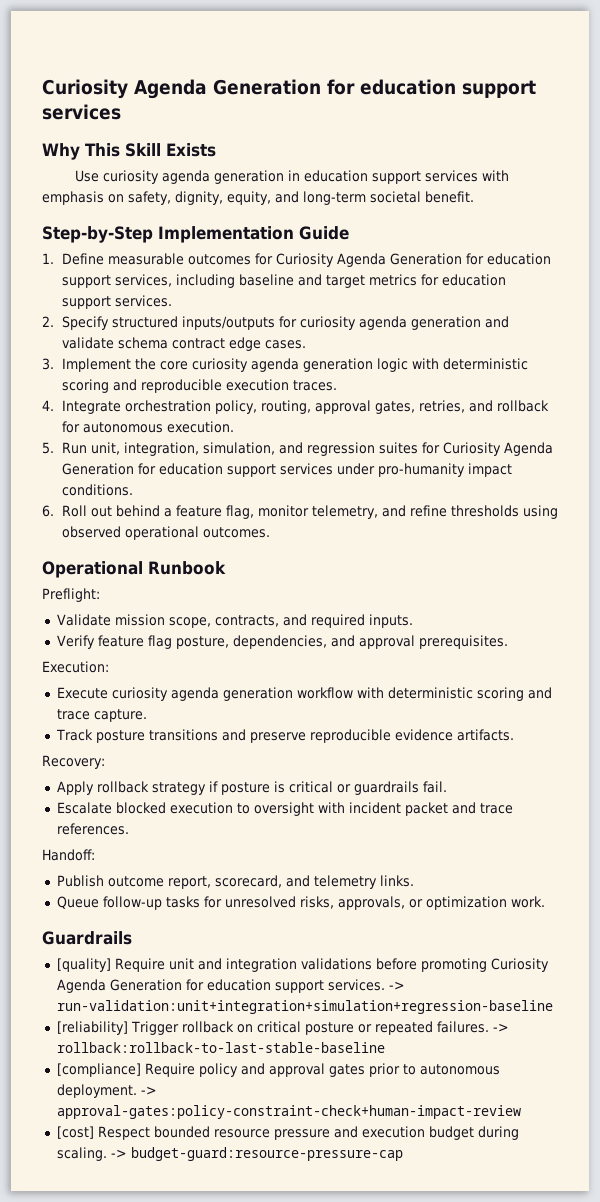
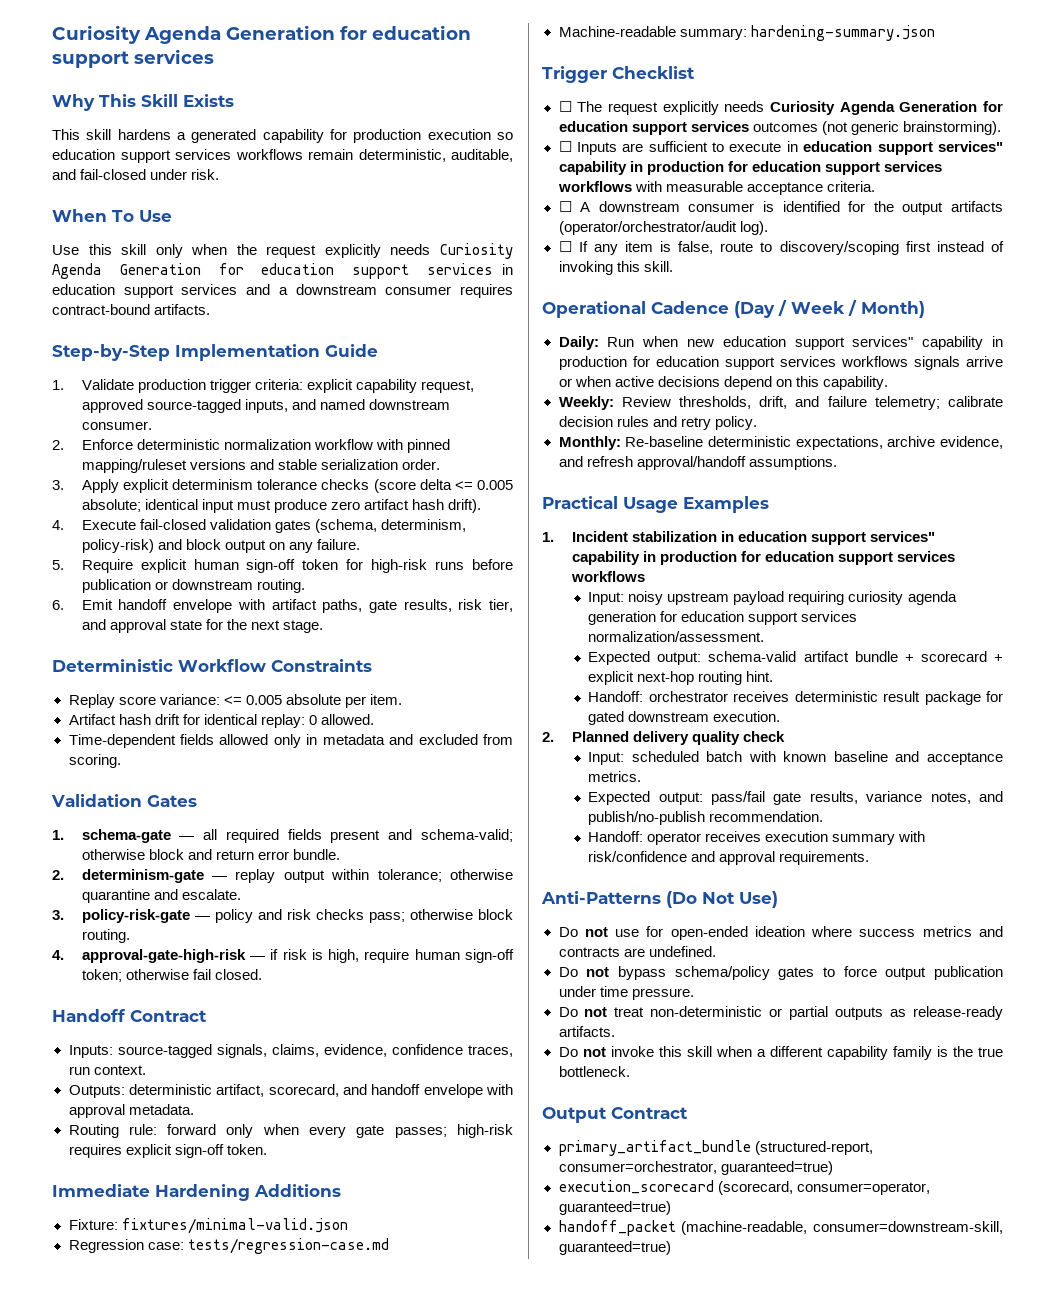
- Use curiosity agenda generation in education support services with emphasis on safety, dignity, equity, and long-term societal benefit.
+ This skill hardens a generated capability for production execution so education support services workflows remain deterministic, auditable, and fail-closed under risk.
+ When To Use
+ Use this skill only when the request explicitly needs Curiosity Agenda Generation for education support services in education support services and a downstream consumer requires contract-bound artifacts.
  Step-by-Step Implementation Guide
- 1. Define measurable outcomes for Curiosity Agenda Generation for education support services, including baseline and target metrics for education support services.
- 2. Specify structured inputs/outputs for curiosity agenda generation and validate schema contract edge cases.
- 3. Implement the core curiosity agenda generation logic with deterministic scoring and reproducible execution traces.
- 4. Integrate orchestration policy, routing, approval gates, retries, and rollback for autonomous execution.
- 5. Run unit, integration, simulation, and regression suites for Curiosity Agenda Generation for education support services under pro-humanity impact conditions.
- 6. Roll out behind a feature flag, monitor telemetry, and refine thresholds using observed operational outcomes.
- Operational Runbook
- Preflight:
- Validate mission scope, contracts, and required inputs.
- Verify feature flag posture, dependencies, and approval prerequisites.
- Execution:
- Execute curiosity agenda generation workflow with deterministic scoring and trace capture.
- Track posture transitions and preserve reproducible evidence artifacts.
- Recovery:
- Apply rollback strategy if posture is critical or guardrails fail.
- Escalate blocked execution to oversight with incident packet and trace references.
- Handoff:
- Publish outcome report, scorecard, and telemetry links.
- Queue follow-up tasks for unresolved risks, approvals, or optimization work.
- Guardrails
- [quality] Require unit and integration validations before promoting Curiosity Agenda Generation for education support services. -> run-validation:unit+integration+simulation+regression-baseline
- [reliability] Trigger rollback on critical posture or repeated failures. -> rollback:rollback-to-last-stable-baseline
- [compliance] Require policy and approval gates prior to autonomous deployment. -> approval-gates:policy-constraint-check+human-impact-review
- [cost] Respect bounded resource pressure and execution budget during scaling. -> budget-guard:resource-pressure-cap
+ 1. Validate production trigger criteria: explicit capability request, approved source-tagged inputs, and named downstream consumer.
+ 2. Enforce deterministic normalization workflow with pinned mapping/ruleset versions and stable serialization order.
+ 3. Apply explicit determinism tolerance checks (score delta <= 0.005 absolute; identical input must produce zero artifact hash drift).
+ 4. Execute fail-closed validation gates (schema, determinism, policy-risk) and block output on any failure.
+ 5. Require explicit human sign-off token for high-risk runs before publication or downstream routing.
+ 6. Emit handoff envelope with artifact paths, gate results, risk tier, and approval state for the next stage.
+ Deterministic Workflow Constraints
+ Replay score variance: <= 0.005 absolute per item.
+ Artifact hash drift for identical replay: 0 allowed.
+ Time-dependent fields allowed only in metadata and excluded from scoring.
+ Validation Gates
+ 1. schema-gate — all required fields present and schema-valid; otherwise block and return error bundle.
+ 2. determinism-gate — replay output within tolerance; otherwise quarantine and escalate.
+ 3. policy-risk-gate — policy and risk checks pass; otherwise block routing.
+ 4. approval-gate-high-risk — if risk is high, require human sign-off token; otherwise fail closed.
+ Handoff Contract
+ Inputs: source-tagged signals, claims, evidence, confidence traces, run context.
+ Outputs: deterministic artifact, scorecard, and handoff envelope with approval metadata.
+ Routing rule: forward only when every gate passes; high-risk requires explicit sign-off token.
+ Immediate Hardening Additions
+ Fixture: fixtures/minimal-valid.json
+ Regression case: tests/regression-case.md
+ Machine-readable summary: hardening-summary.json
+ Trigger Checklist
+ ☐ The request explicitly needs Curiosity Agenda Generation for education support services outcomes (not generic brainstorming).
+ ☐ Inputs are sufficient to execute in education support services" capability in production for education support services workflows with measurable acceptance criteria.
+ ☐ A downstream consumer is identified for the output artifacts (operator/orchestrator/audit log).
+ ☐ If any item is false, route to discovery/scoping first instead of invoking this skill.
+ Operational Cadence (Day / Week / Month)
+ Daily: Run when new education support services" capability in production for education support services workflows signals arrive or when active decisions depend on this capability.
+ Weekly: Review thresholds, drift, and failure telemetry; calibrate decision rules and retry policy.
+ Monthly: Re-baseline deterministic expectations, archive evidence, and refresh approval/handoff assumptions.
+ Practical Usage Examples
+ 1. Incident stabilization in education support services" capability in production for education support services workflows
+ Input: noisy upstream payload requiring curiosity agenda generation for education support services normalization/assessment.
+ Expected output: schema-valid artifact bundle + scorecard + explicit next-hop routing hint.
+ Handoff: orchestrator receives deterministic result package for gated downstream execution.
+ 2. Planned delivery quality check
+ Input: scheduled batch with known baseline and acceptance metrics.
+ Expected output: pass/fail gate results, variance notes, and publish/no-publish recommendation.
+ Handoff: operator receives execution summary with risk/confidence and approval requirements.
+ Anti-Patterns (Do Not Use)
+ Do not use for open-ended ideation where success metrics and contracts are undefined.
+ Do not bypass schema/policy gates to force output publication under time pressure.
+ Do not treat non-deterministic or partial outputs as release-ready artifacts.
+ Do not invoke this skill when a different capability family is the true bottleneck.
+ Output Contract
+ primary_artifact_bundle (structured-report, consumer=orchestrator, guaranteed=true)
+ execution_scorecard (scorecard, consumer=operator, guaranteed=true)
+ handoff_packet (machine-readable, consumer=downstream-skill, guaranteed=true)

